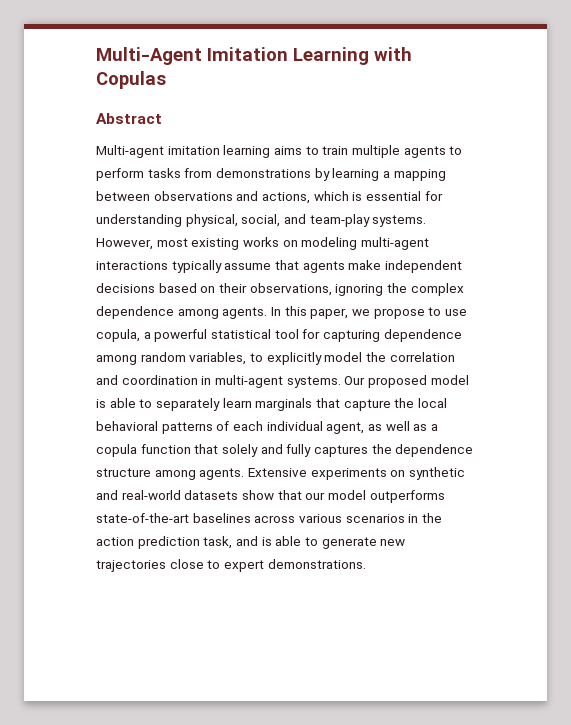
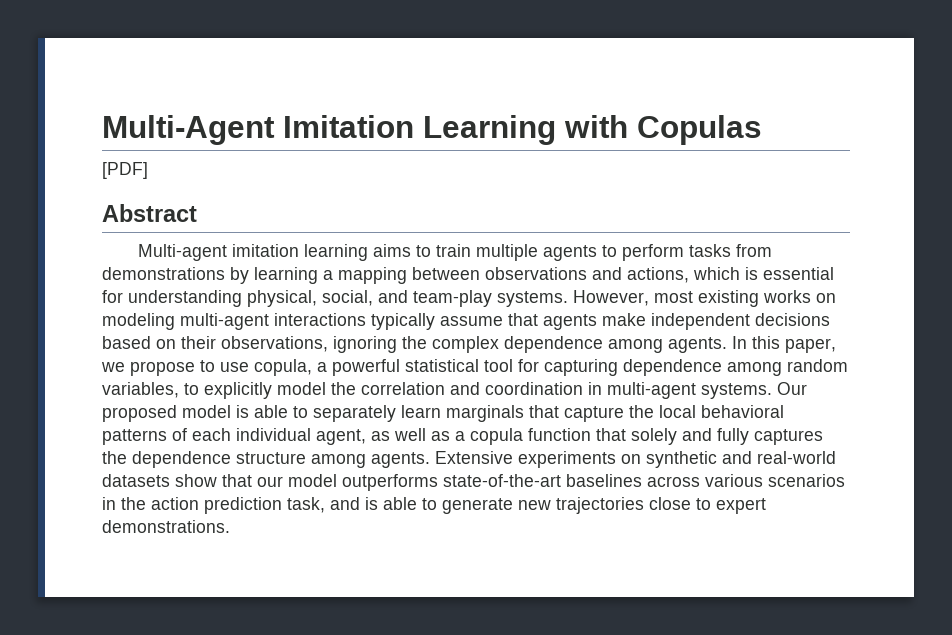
+ [PDF]

